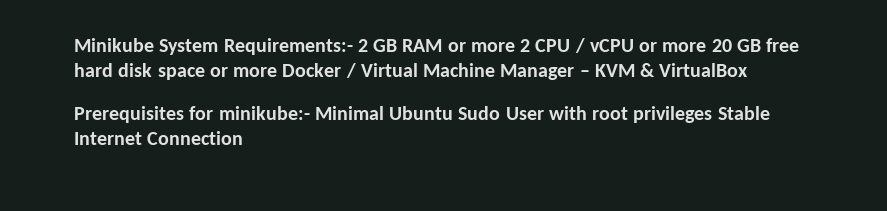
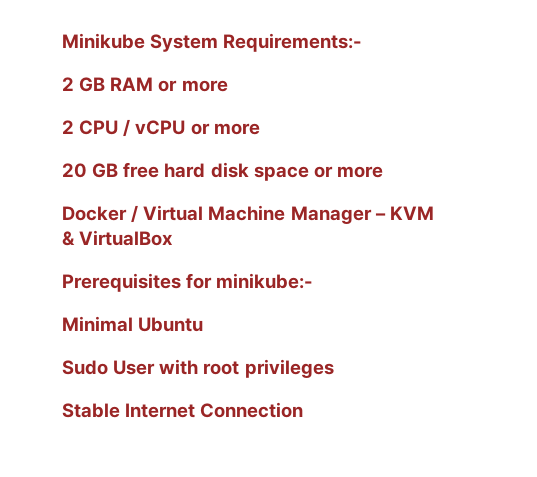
- Minikube System Requirements:- 2 GB RAM or more 2 CPU / vCPU or more 20 GB free hard disk space or more Docker / Virtual Machine Manager – KVM & VirtualBox
+ Minikube System Requirements:-
+ 2 GB RAM or more
+ 2 CPU / vCPU or more
+ 20 GB free hard disk space or more
+ Docker / Virtual Machine Manager – KVM & VirtualBox
- Prerequisites for minikube:- Minimal Ubuntu Sudo User with root privileges Stable Internet Connection
+ Prerequisites for minikube:-
+ Minimal Ubuntu
+ Sudo User with root privileges
+ Stable Internet Connection

